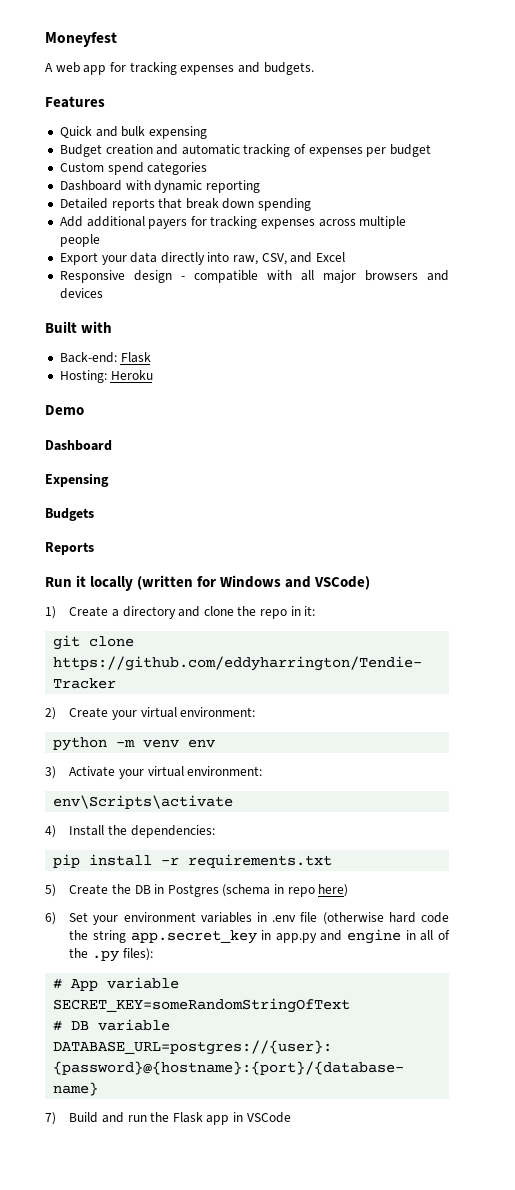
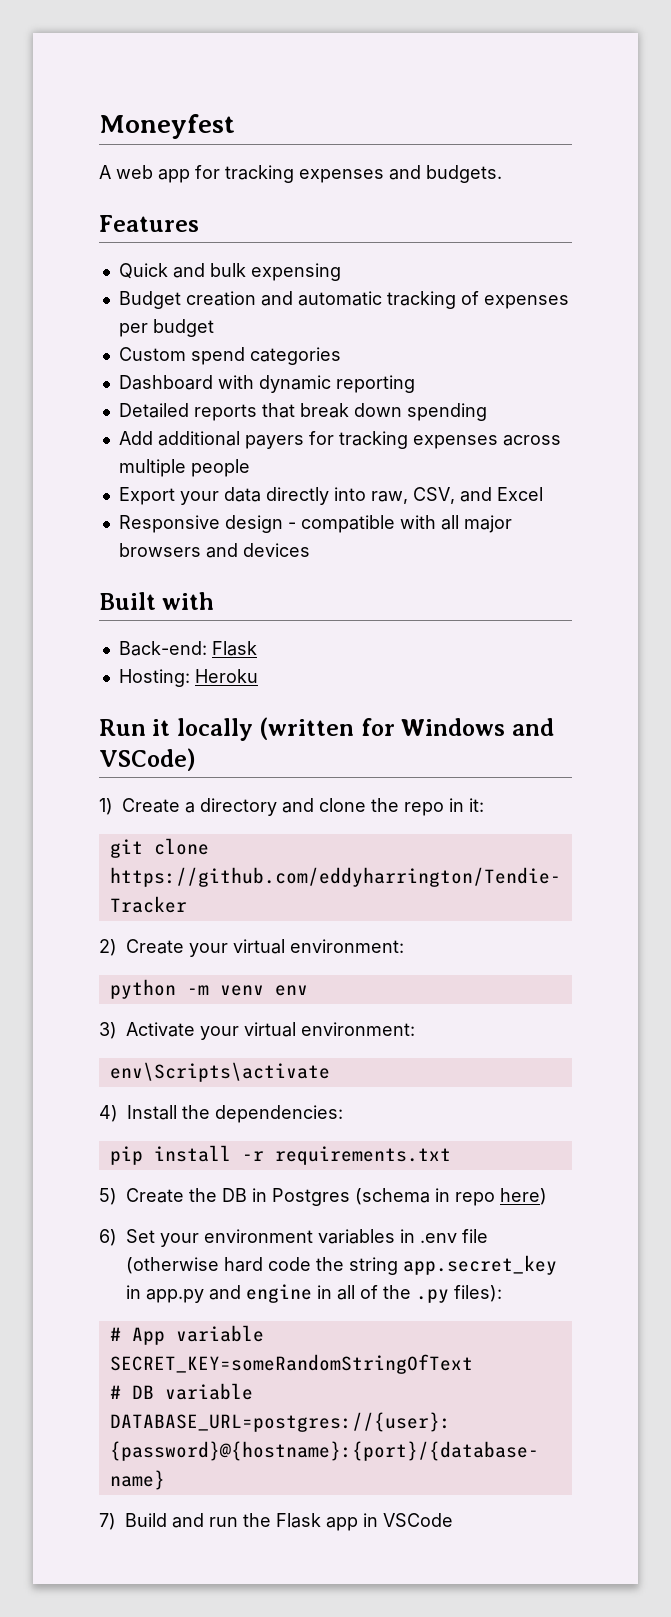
- Demo
- Dashboard
- Expensing
- Budgets
- Reports

